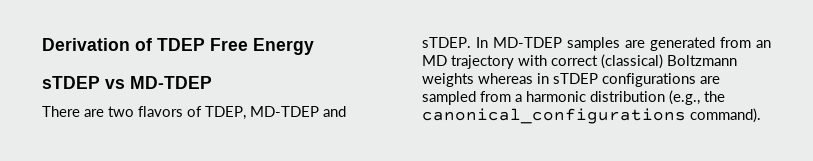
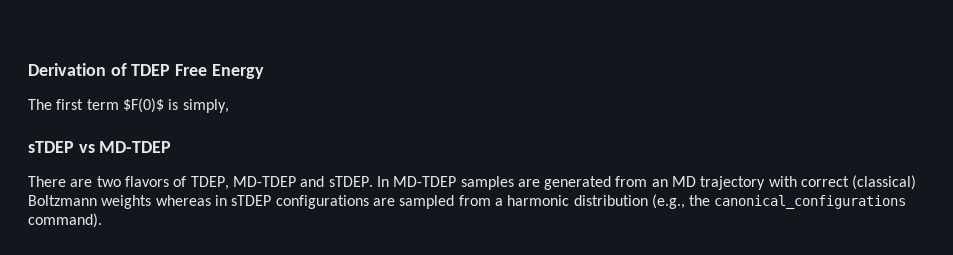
+ The first term $F(0)$ is simply,

